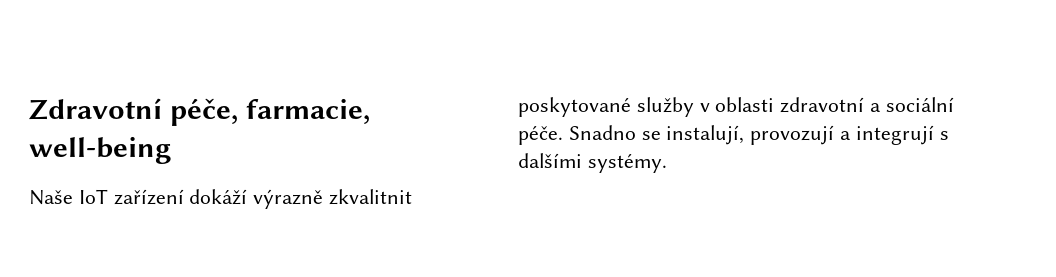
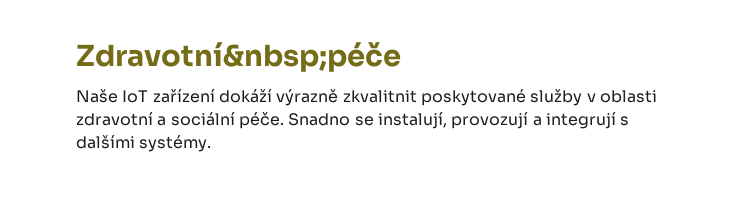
- Zdravotní péče, farmacie, well-being
+ Zdravotní&nbsp;péče

